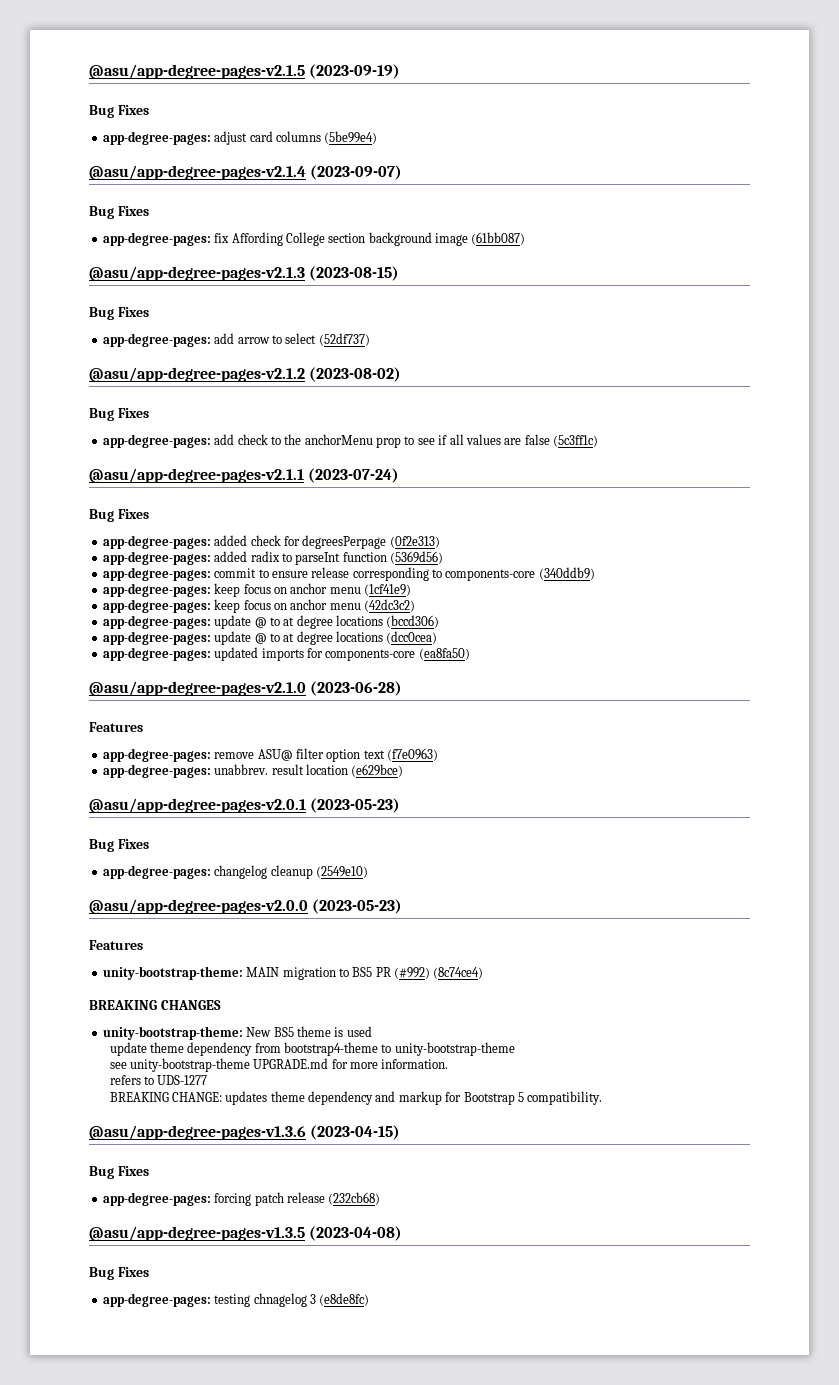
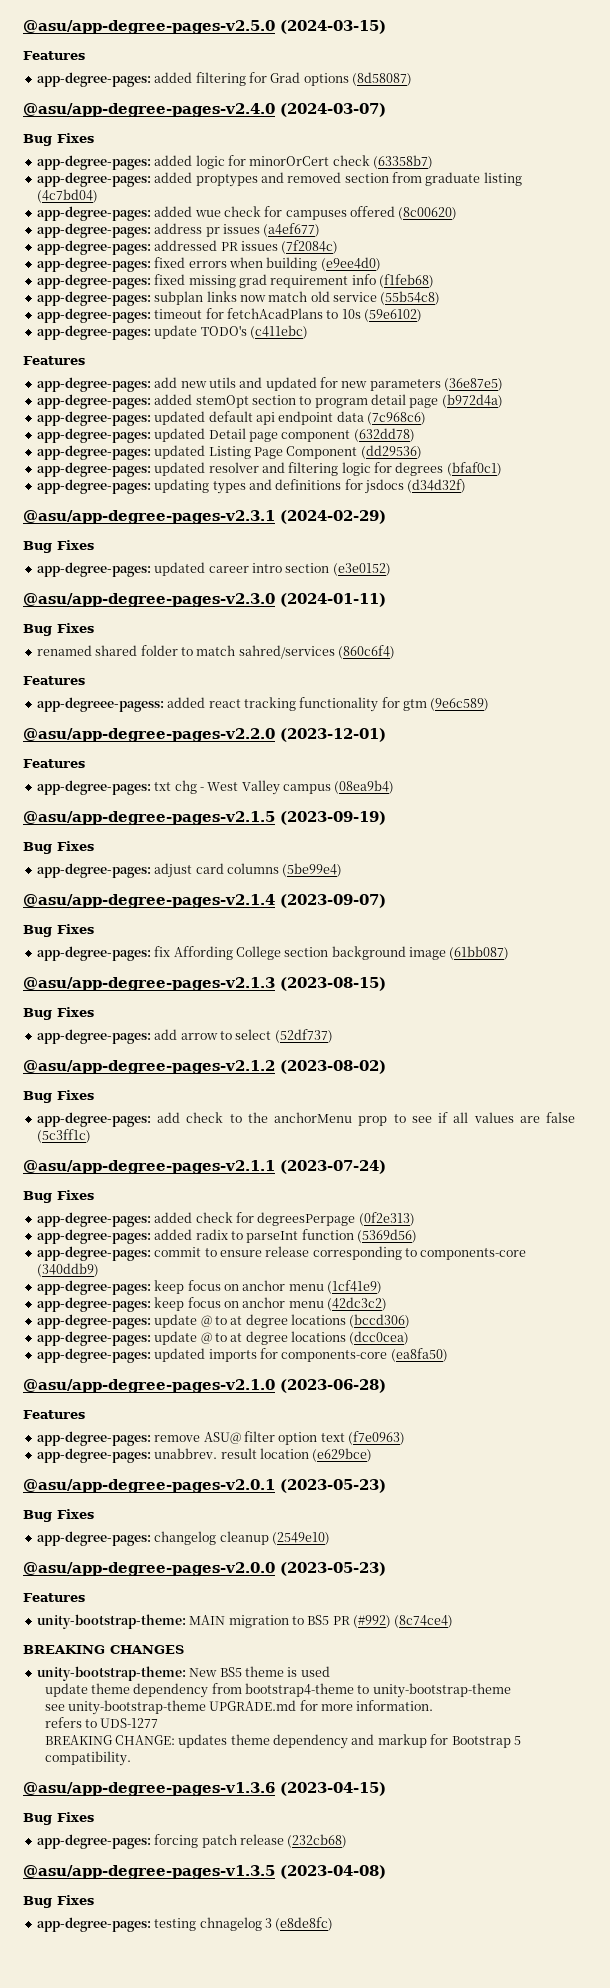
+ @asu/app-degree-pages-v2.5.0 (2024-03-15)
+ Features
+ app-degree-pages: added filtering for Grad options (8d58087)
+ @asu/app-degree-pages-v2.4.0 (2024-03-07)
+ Bug Fixes
+ app-degree-pages: added logic for minorOrCert check (63358b7)
+ app-degree-pages: added proptypes and removed section from graduate listing (4c7bd04)
+ app-degree-pages: added wue check for campuses offered (8c00620)
+ app-degree-pages: address pr issues (a4ef677)
+ app-degree-pages: addressed PR issues (7f2084c)
+ app-degree-pages: fixed errors when building (e9ee4d0)
+ app-degree-pages: fixed missing grad requirement info (f1feb68)
+ app-degree-pages: subplan links now match old service (55b54c8)
+ app-degree-pages: timeout for fetchAcadPlans to 10s (59e6102)
+ app-degree-pages: update TODO's (c411ebc)
+ Features
+ app-degree-pages: add new utils and updated for new parameters (36e87e5)
+ app-degree-pages: added stemOpt section to program detail page (b972d4a)
+ app-degree-pages: updated default api endpoint data (7c968c6)
+ app-degree-pages: updated Detail page component (632dd78)
+ app-degree-pages: updated Listing Page Component (dd29536)
+ app-degree-pages: updated resolver and filtering logic for degrees (bfaf0c1)
+ app-degree-pages: updating types and definitions for jsdocs (d34d32f)
+ @asu/app-degree-pages-v2.3.1 (2024-02-29)
+ Bug Fixes
+ app-degree-pages: updated career intro section (e3e0152)
+ @asu/app-degree-pages-v2.3.0 (2024-01-11)
+ Bug Fixes
+ renamed shared folder to match sahred/services (860c6f4)
+ Features
+ app-degreee-pagess: added react tracking functionality for gtm (9e6c589)
+ @asu/app-degree-pages-v2.2.0 (2023-12-01)
+ Features
+ app-degree-pages: txt chg - West Valley campus (08ea9b4)

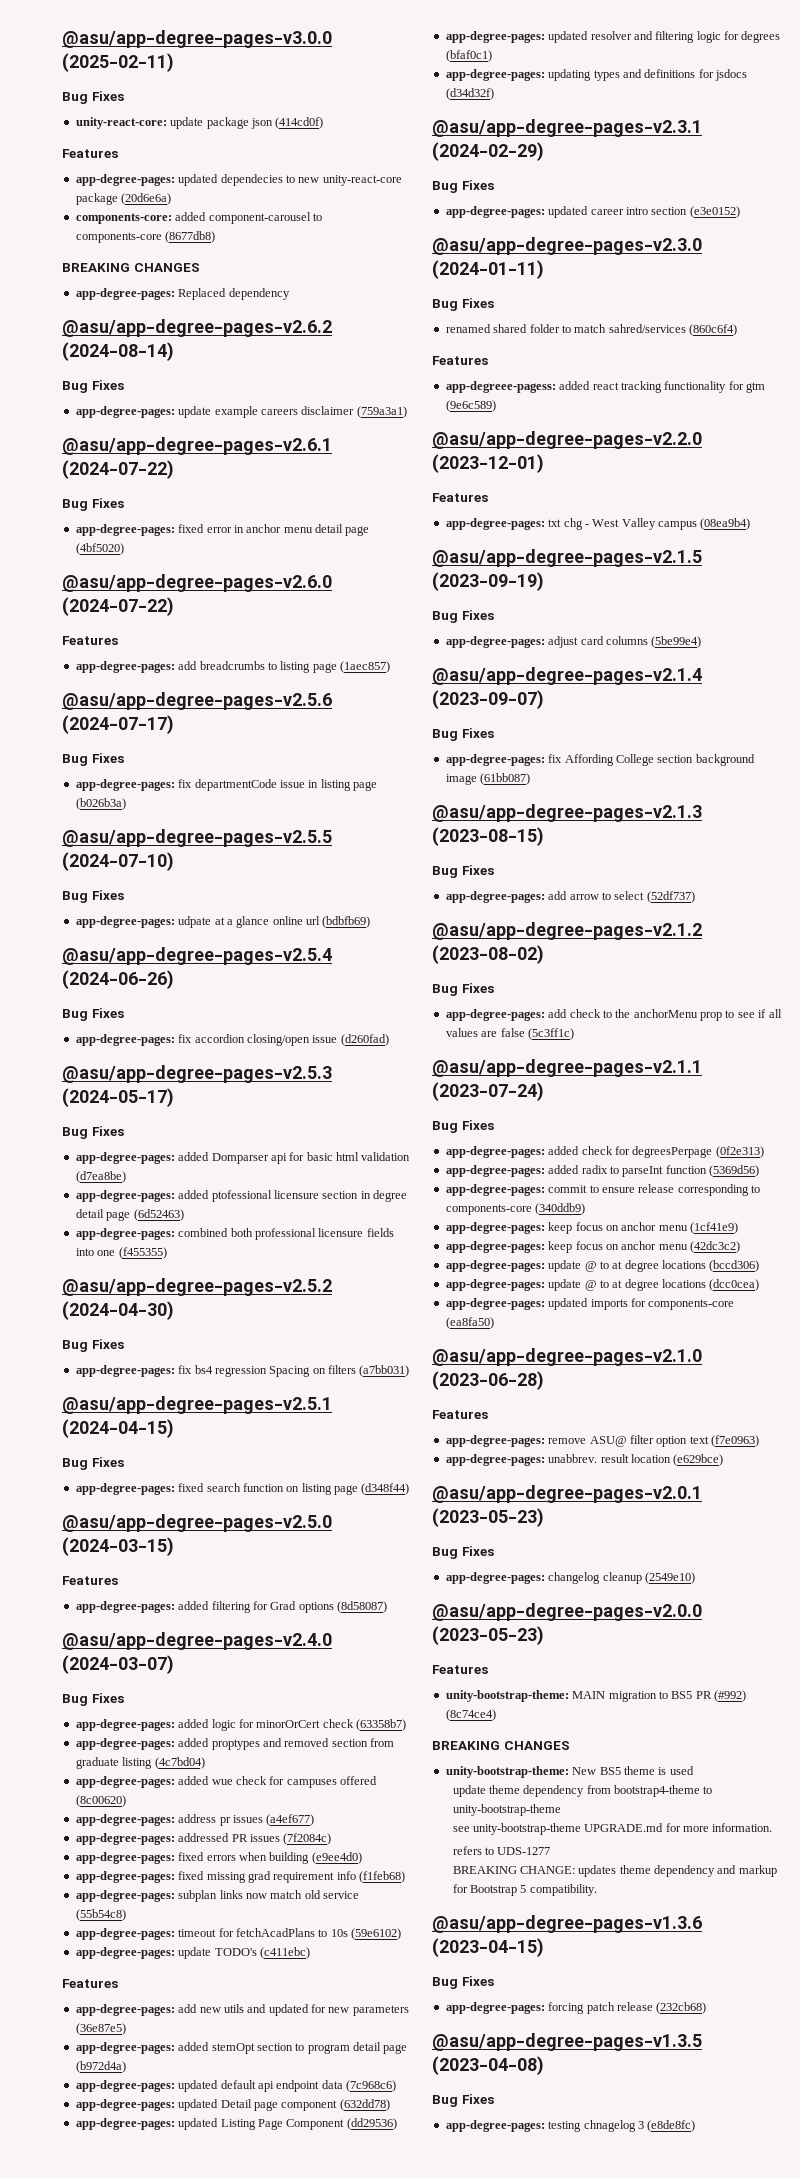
+ @asu/app-degree-pages-v3.0.0 (2025-02-11)
+ Bug Fixes
+ unity-react-core: update package json (414cd0f)
+ Features
+ app-degree-pages: updated dependecies to new unity-react-core package (20d6e6a)
+ components-core: added component-carousel to components-core (8677db8)
+ BREAKING CHANGES
+ app-degree-pages: Replaced dependency
+ @asu/app-degree-pages-v2.6.2 (2024-08-14)
+ Bug Fixes
+ app-degree-pages: update example careers disclaimer (759a3a1)
+ @asu/app-degree-pages-v2.6.1 (2024-07-22)
+ Bug Fixes
+ app-degree-pages: fixed error in anchor menu detail page (4bf5020)
+ @asu/app-degree-pages-v2.6.0 (2024-07-22)
+ Features
+ app-degree-pages: add breadcrumbs to listing page (1aec857)
+ @asu/app-degree-pages-v2.5.6 (2024-07-17)
+ Bug Fixes
+ app-degree-pages: fix departmentCode issue in listing page (b026b3a)
+ @asu/app-degree-pages-v2.5.5 (2024-07-10)
+ Bug Fixes
+ app-degree-pages: udpate at a glance online url (bdbfb69)
+ @asu/app-degree-pages-v2.5.4 (2024-06-26)
+ Bug Fixes
+ app-degree-pages: fix accordion closing/open issue (d260fad)
+ @asu/app-degree-pages-v2.5.3 (2024-05-17)
+ Bug Fixes
+ app-degree-pages: added Domparser api for basic html validation (d7ea8be)
+ app-degree-pages: added ptofessional licensure section in degree detail page (6d52463)
+ app-degree-pages: combined both professional licensure fields into one (f455355)
+ @asu/app-degree-pages-v2.5.2 (2024-04-30)
+ Bug Fixes
+ app-degree-pages: fix bs4 regression Spacing on filters (a7bb031)
+ @asu/app-degree-pages-v2.5.1 (2024-04-15)
+ Bug Fixes
+ app-degree-pages: fixed search function on listing page (d348f44)

